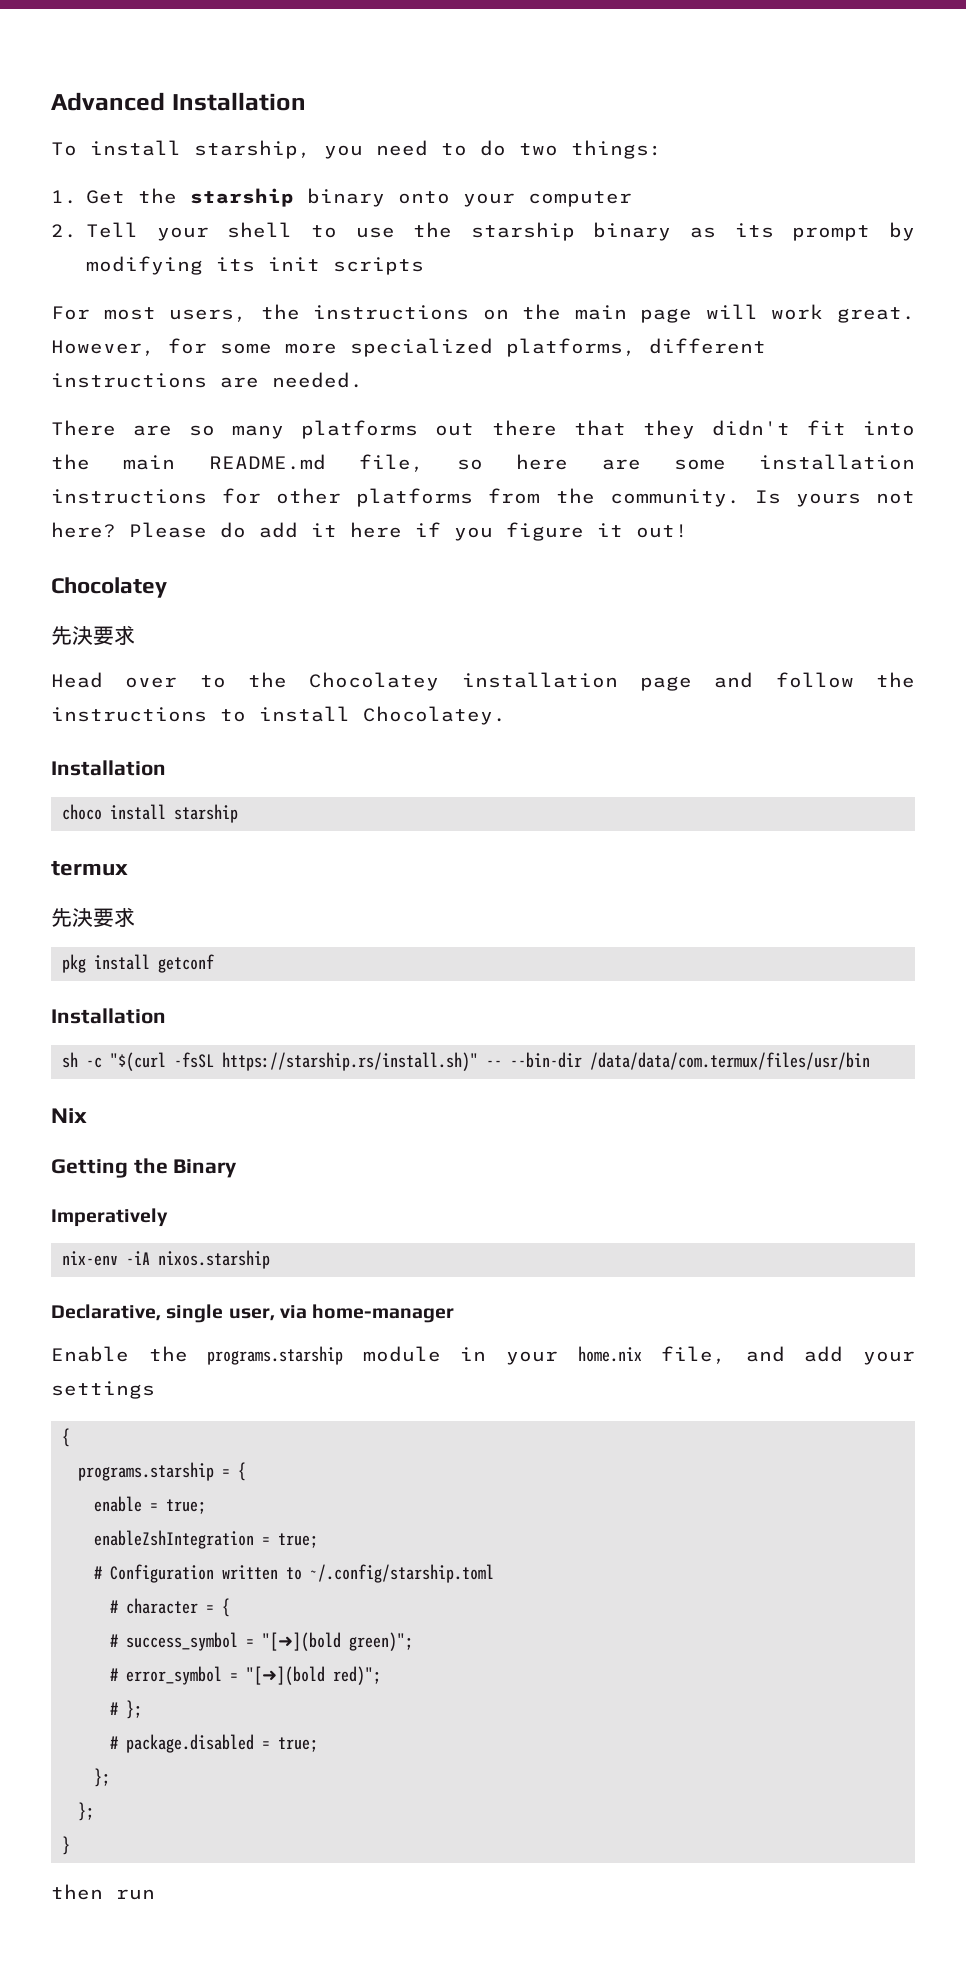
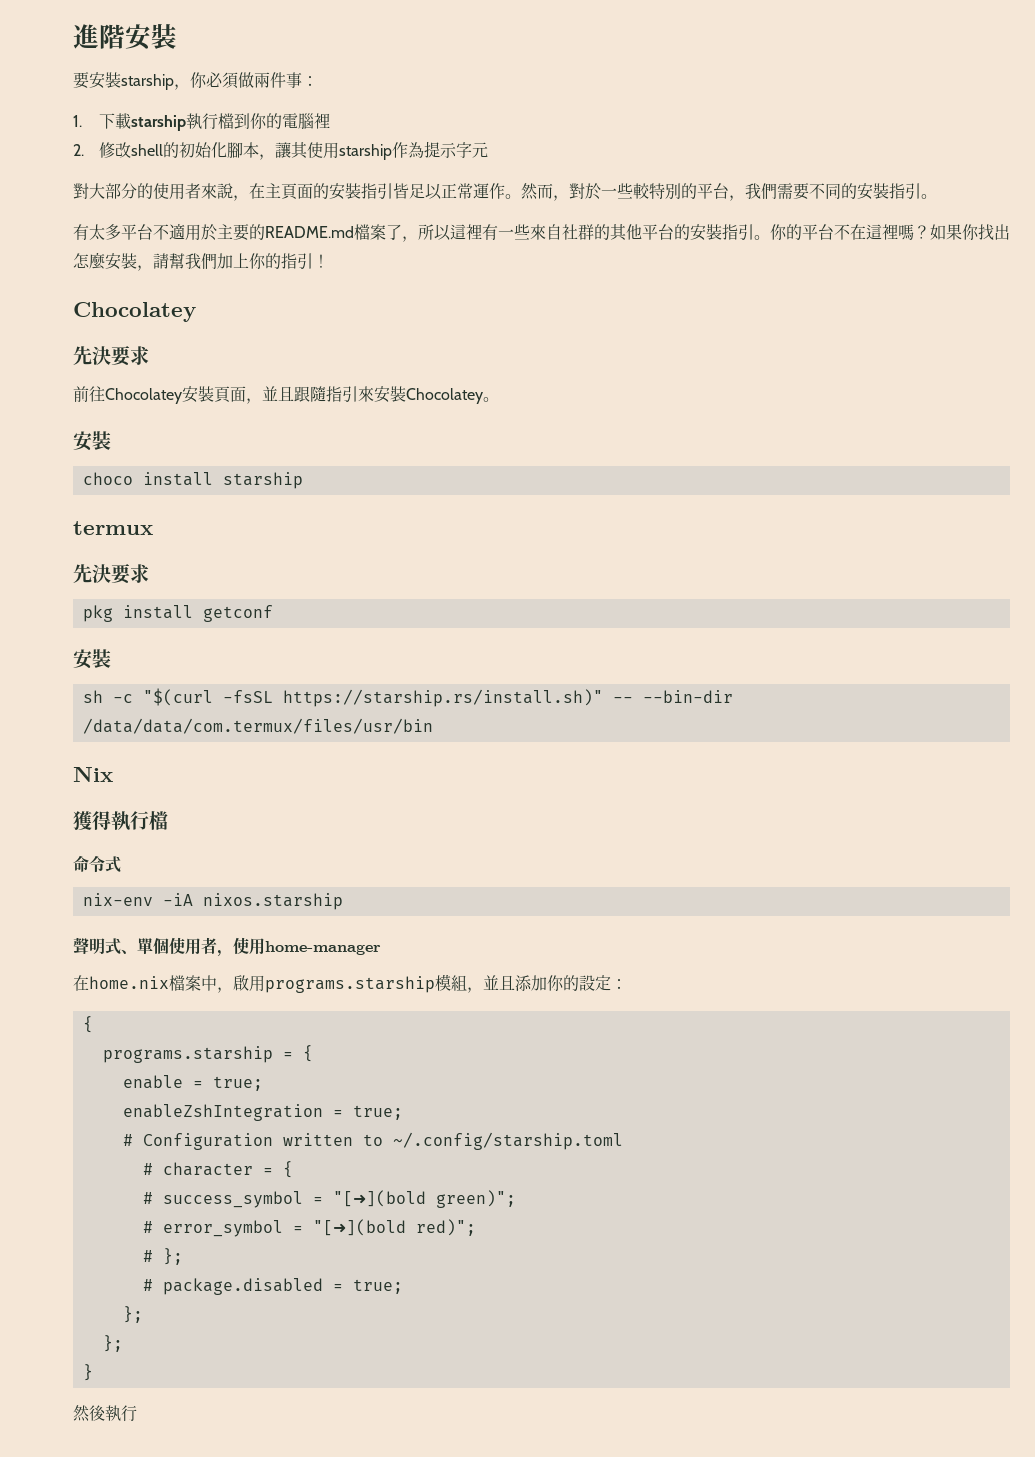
- Advanced Installation
- To install starship, you need to do two things:
- 1. Get the starship binary onto your computer
- 2. Tell your shell to use the starship binary as its prompt by modifying its init scripts
- For most users, the instructions on the main page will work great. However, for some more specialized platforms, different instructions are needed.
- There are so many platforms out there that they didn't fit into the main README.md file, so here are some installation instructions for other platforms from the community. Is yours not here? Please do add it here if you figure it out!
+ 進階安裝
+ 要安裝starship，你必須做兩件事：
+ 1.下載starship執行檔到你的電腦裡
+ 2.修改shell的初始化腳本，讓其使用starship作為提示字元
+ 對大部分的使用者來說，在主頁面的安裝指引皆足以正常運作。然而，對於一些較特別的平台，我們需要不同的安裝指引。
+ 有太多平台不適用於主要的README.md檔案了，所以這裡有一些來自社群的其他平台的安裝指引。你的平台不在這裡嗎？如果你找出怎麼安裝，請幫我們加上你的指引！
  Chocolatey
  先決要求
- Head over to the Chocolatey installation page and follow the instructions to install Chocolatey.
- Installation
+ 前往Chocolatey安裝頁面，並且跟隨指引來安裝Chocolatey。
+ 安裝
  pkg install getconf
- Installation
+ 安裝
- Getting the Binary
- Imperatively
+ 獲得執行檔
+ 命令式
- Declarative, single user, via home-manager
- Enable the programs.starship module in your home.nix file, and add your settings
+ 聲明式、單個使用者，使用home-manager
+ 在home.nix檔案中，啟用programs.starship模組，並且添加你的設定：
- then run
+ 然後執行

